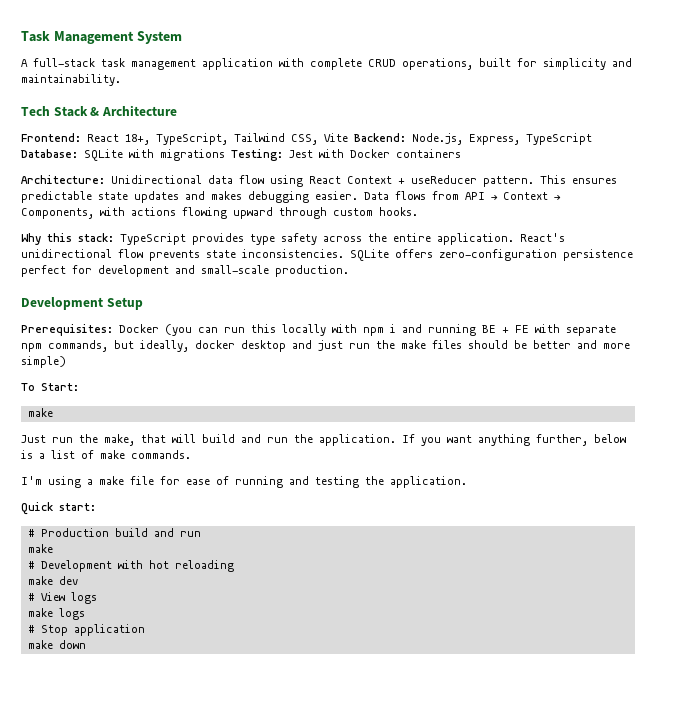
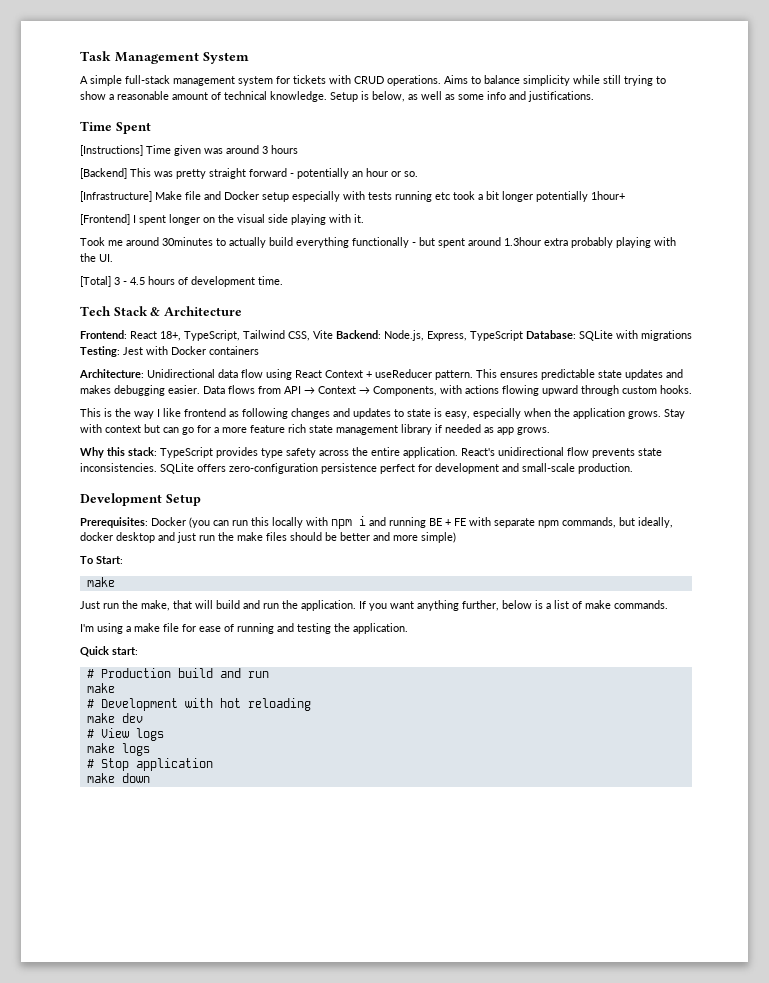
- A full-stack task management application with complete CRUD operations, built for simplicity and maintainability.
+ A simple full-stack management system for tickets with CRUD operations. Aims to balance simplicity while still trying to show a reasonable amount of technical knowledge. Setup is below, as well as some info and justifications.
+ Time Spent
+ [Instructions] Time given was around 3 hours
+ [Backend] This was pretty straight forward - potentially an hour or so.
+ [Infrastructure] Make file and Docker setup especially with tests running etc took a bit longer potentially 1hour+
+ [Frontend] I spent longer on the visual side playing with it.
+ Took me around 30minutes to actually build everything functionally - but spent around 1.3hour extra probably playing with the UI.
+ [Total] 3 - 4.5 hours of development time.
+ This is the way I like frontend as following changes and updates to state is easy, especially when the application grows. Stay with context but can go for a more feature rich state management library if needed as app grows.

